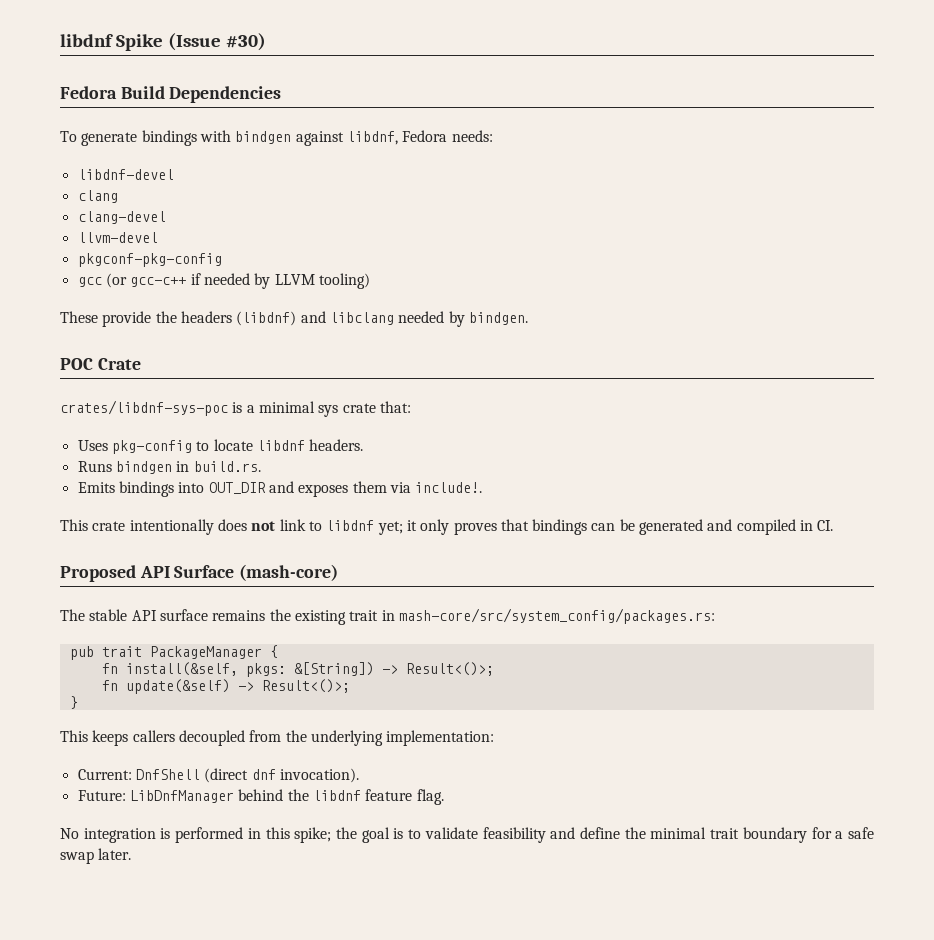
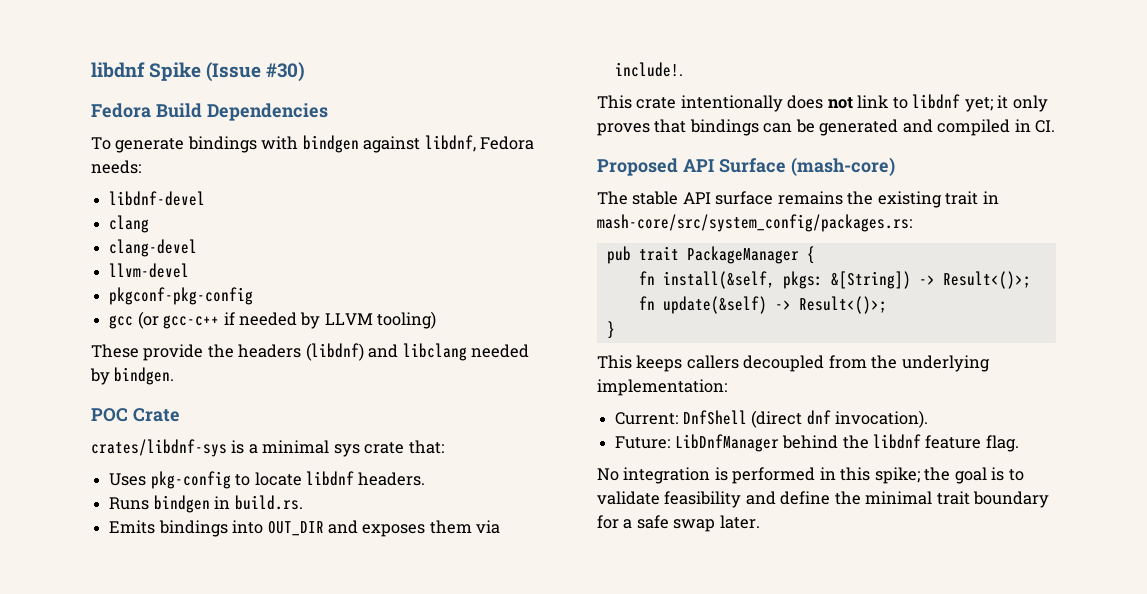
- crates/libdnf-sys-poc is a minimal sys crate that:
+ crates/libdnf-sys is a minimal sys crate that:

